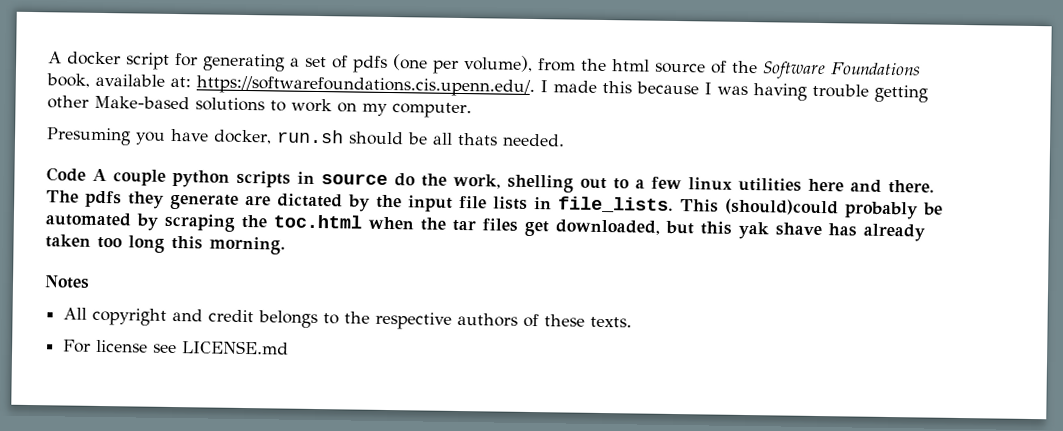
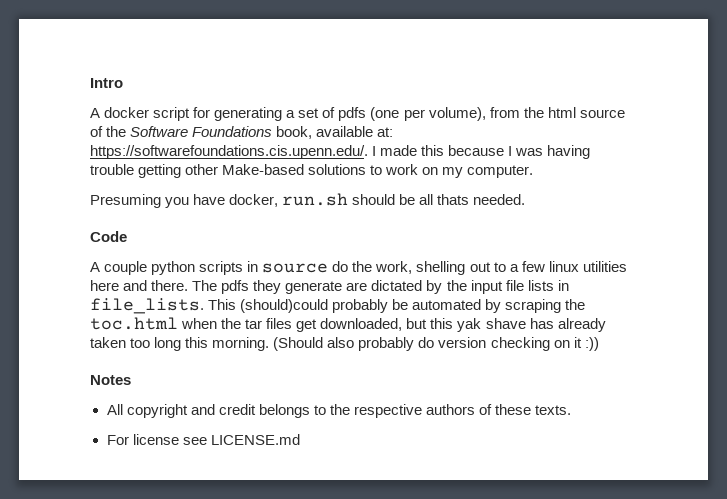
+ Intro
- Code A couple python scripts in source do the work, shelling out to a few linux utilities here and there.
+ Code
+ A couple python scripts in source do the work, shelling out to a few linux utilities here and there.
+ (Should also probably do version checking on it :))

